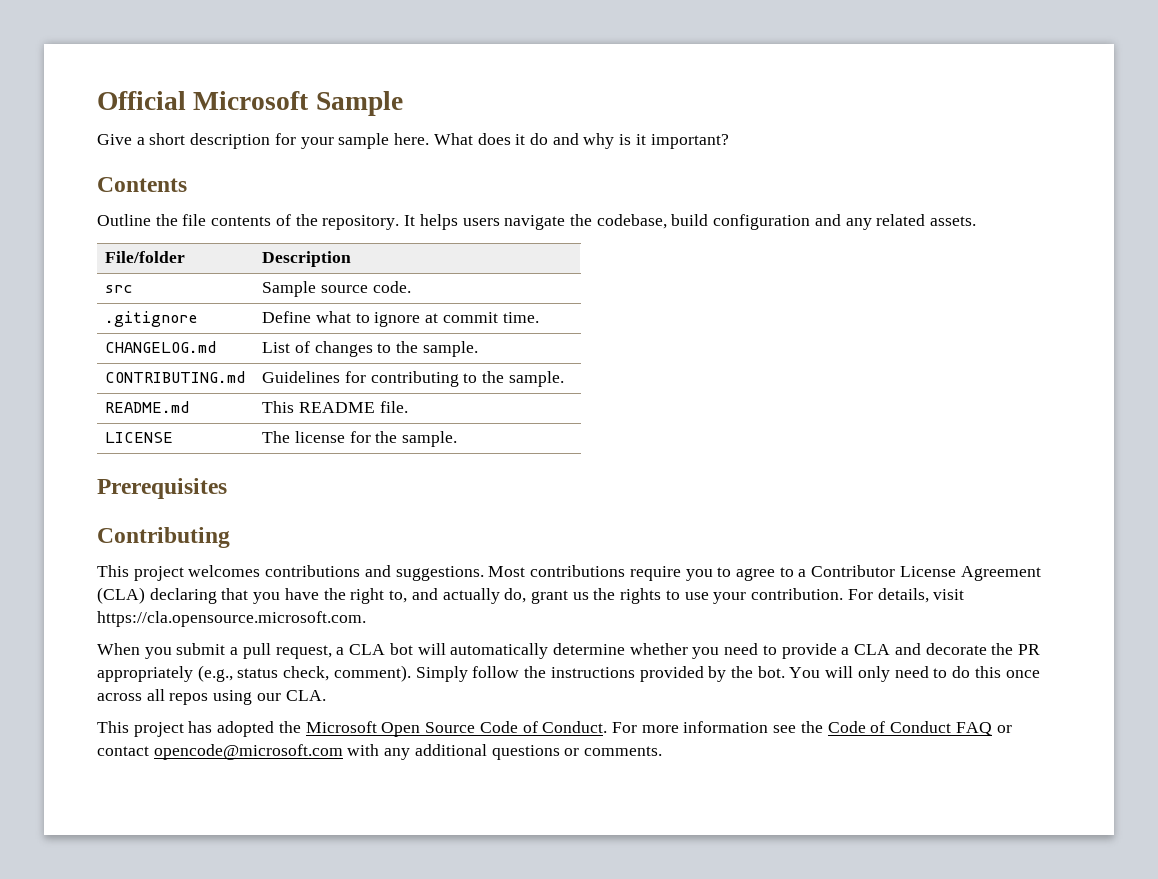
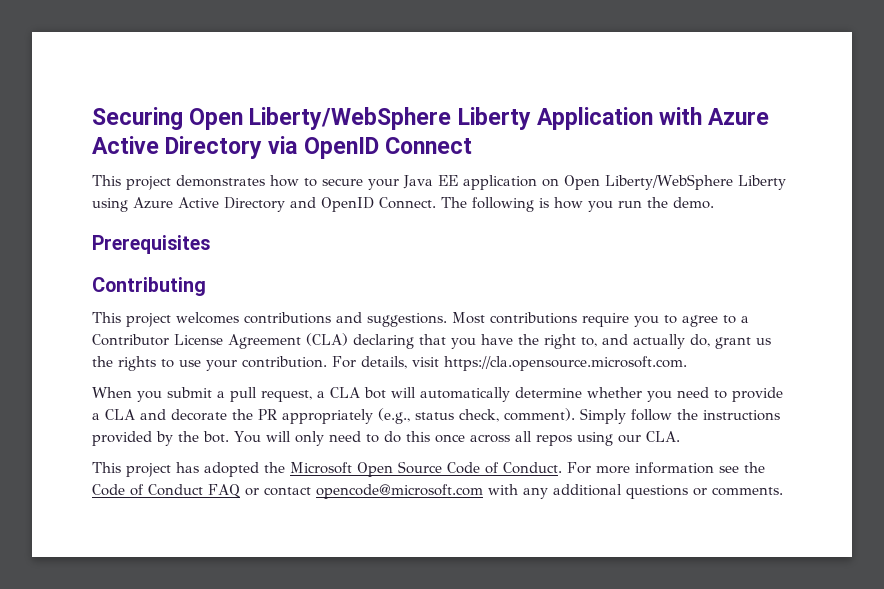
- Official Microsoft Sample
- Give a short description for your sample here. What does it do and why is it important?
- Contents
- Outline the file contents of the repository. It helps users navigate the codebase, build configuration and any related assets.
- File/folder | Description
- src | Sample source code.
- .gitignore | Define what to ignore at commit time.
- CHANGELOG.md | List of changes to the sample.
- CONTRIBUTING.md | Guidelines for contributing to the sample.
- README.md | This README file.
- LICENSE | The license for the sample.
+ Securing Open Liberty/WebSphere Liberty Application with Azure Active Directory via OpenID Connect
+ This project demonstrates how to secure your Java EE application on Open Liberty/WebSphere Liberty using Azure Active Directory and OpenID Connect. The following is how you run the demo.

